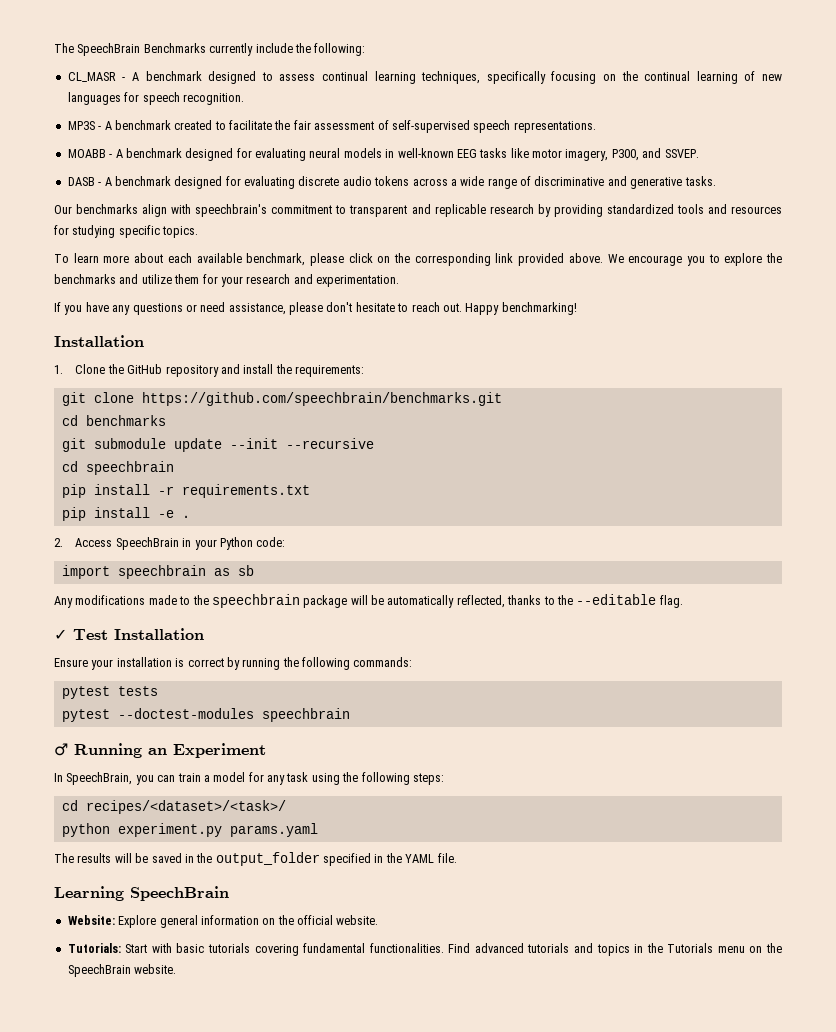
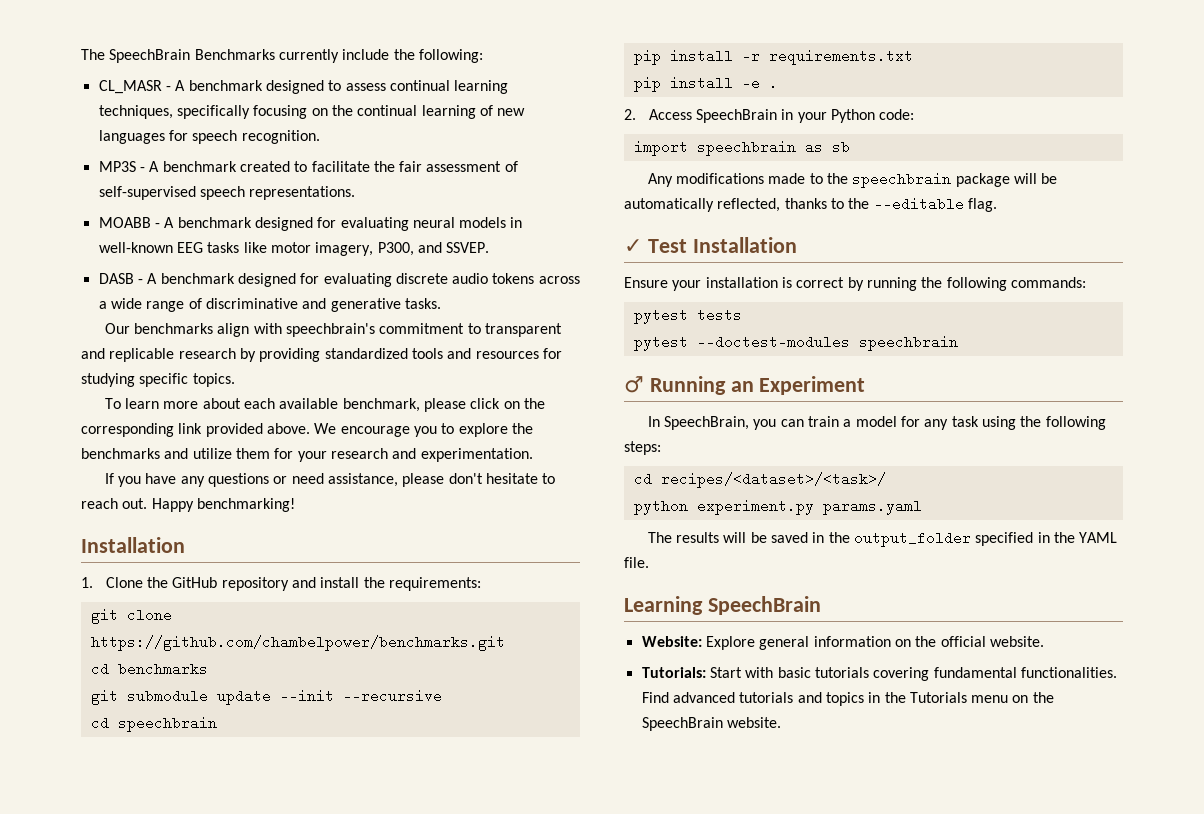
- git clone https://github.com/speechbrain/benchmarks.git
+ git clone https://github.com/chambelpower/benchmarks.git

